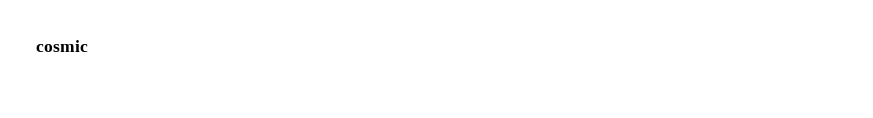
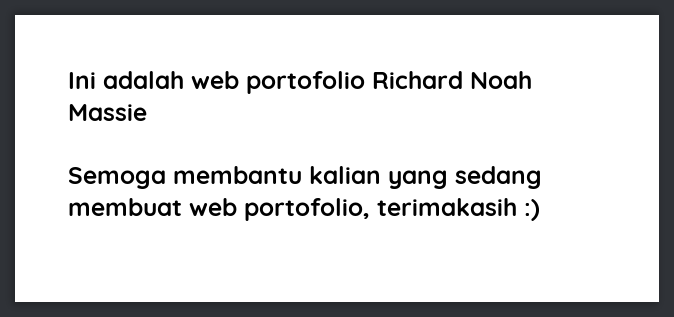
- cosmic
+ Ini adalah web portofolio Richard Noah Massie
+ Semoga membantu kalian yang sedang membuat web portofolio, terimakasih :)

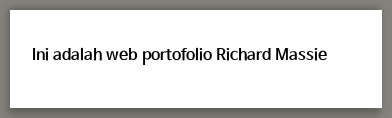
- Ini adalah web portofolio Richard Noah Massie
+ Ini adalah web portofolio Richard Massie
- Semoga membantu kalian yang sedang membuat web portofolio, terimakasih :)

